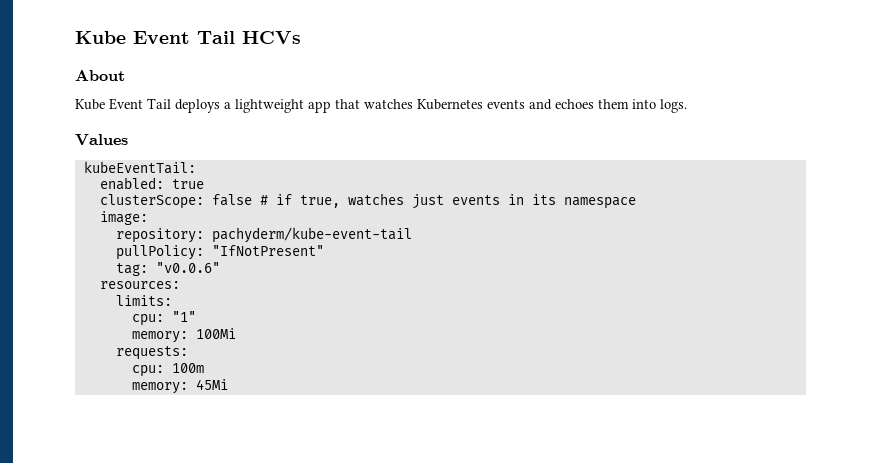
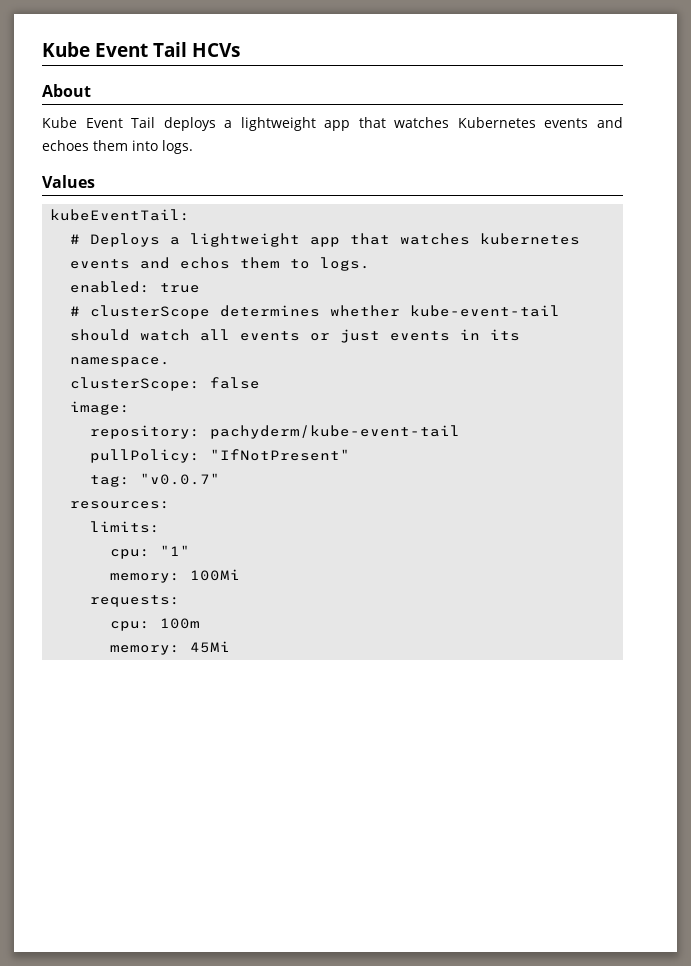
+ # Deploys a lightweight app that watches kubernetes events and echos them to logs.
  enabled: true
- clusterScope: false # if true, watches just events in its namespace
+ # clusterScope determines whether kube-event-tail should watch all events or just events in its namespace.
+ clusterScope: false
- tag: "v0.0.6"
+ tag: "v0.0.7"

